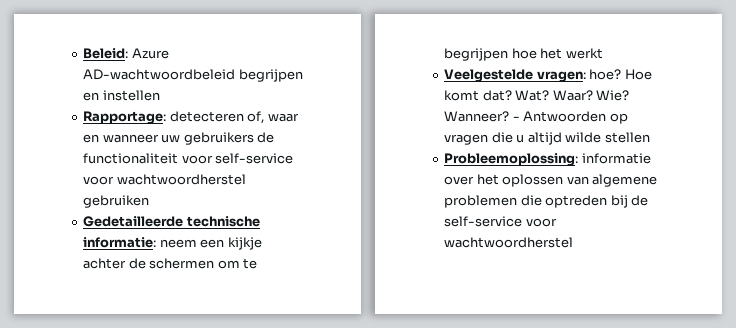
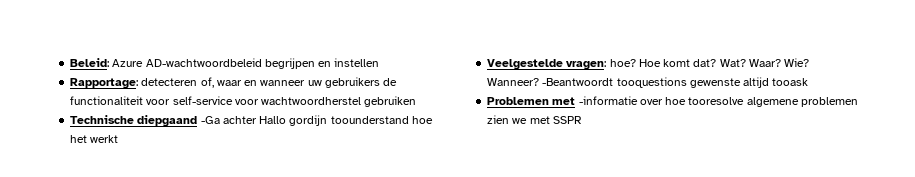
- Gedetailleerde technische informatie: neem een kijkje achter de schermen om te begrijpen hoe het werkt
+ Technische diepgaand -Ga achter Hallo gordijn toounderstand hoe het werkt
- - Antwoorden op vragen die u altijd wilde stellen
- Probleemoplossing: informatie over het oplossen van algemene problemen die optreden bij de self-service voor wachtwoordherstel
+ -Beantwoordt tooquestions gewenste altijd tooask
+ Problemen met -informatie over hoe tooresolve algemene problemen zien we met SSPR

